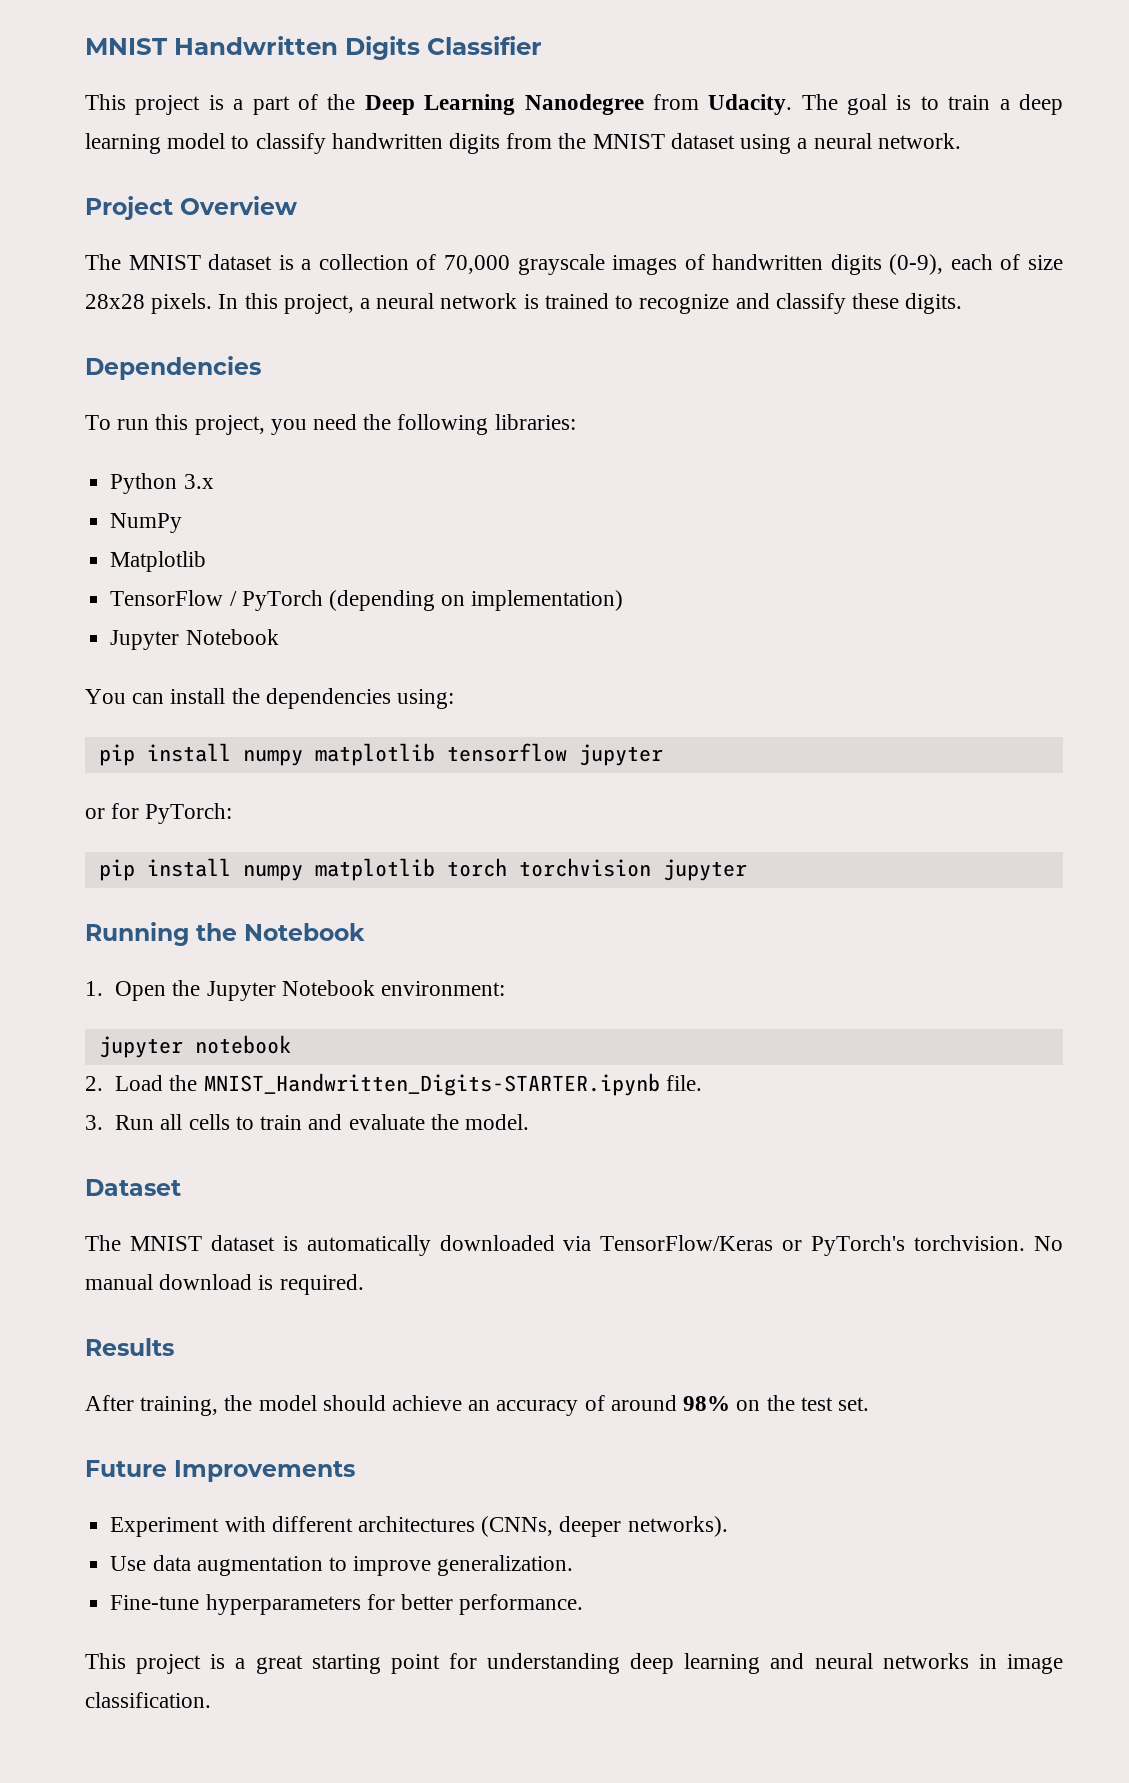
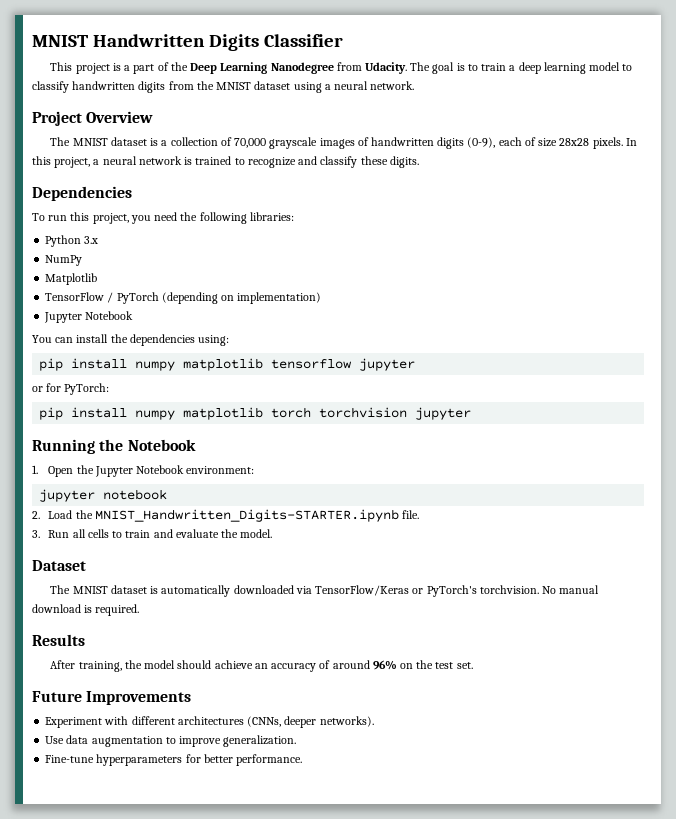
- After training, the model should achieve an accuracy of around 98% on the test set.
+ After training, the model should achieve an accuracy of around 96% on the test set.
- This project is a great starting point for understanding deep learning and neural networks in image classification.

